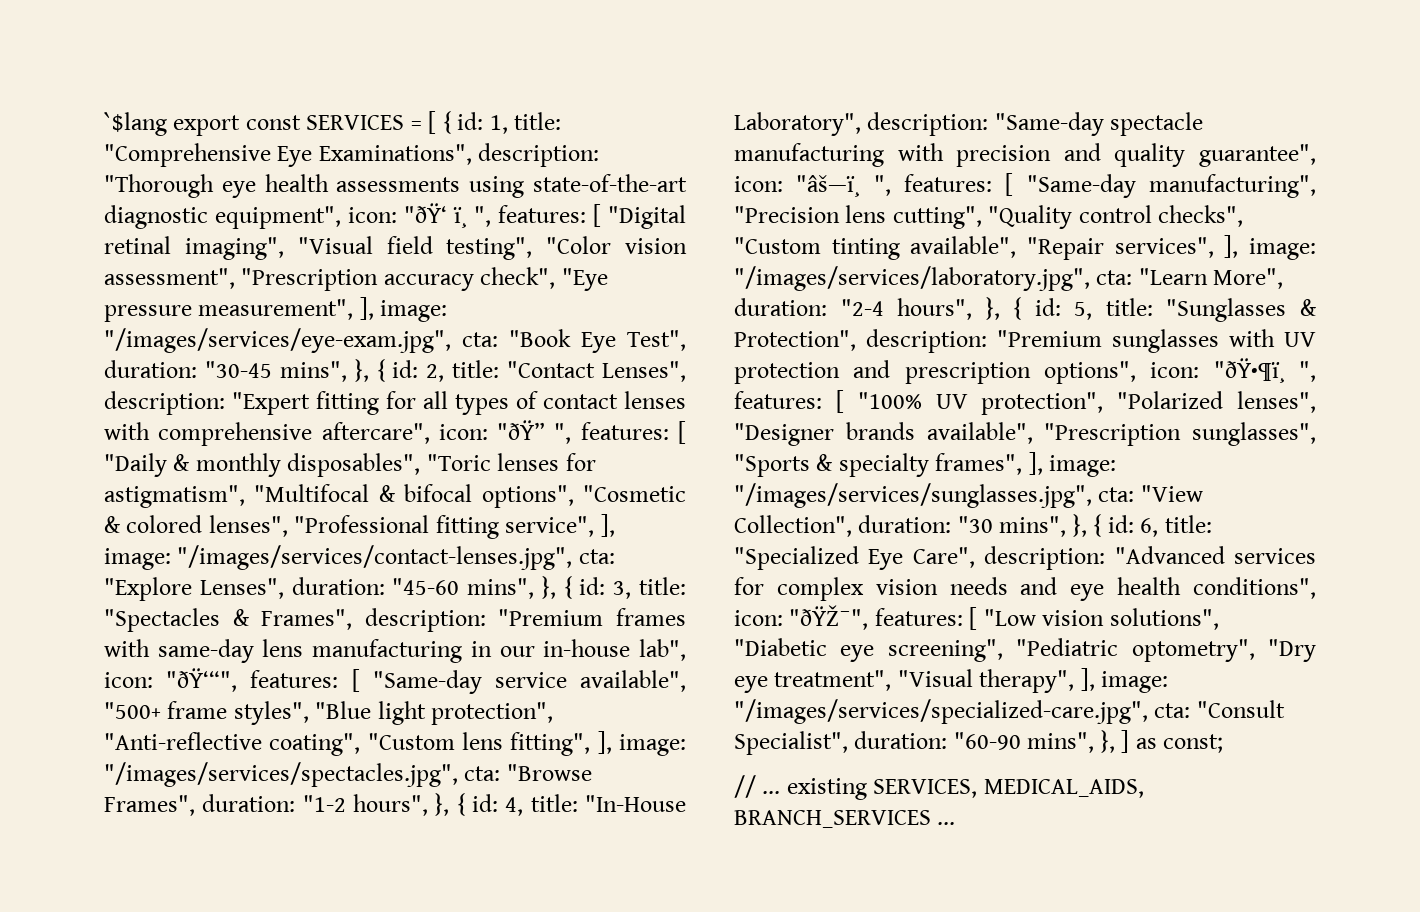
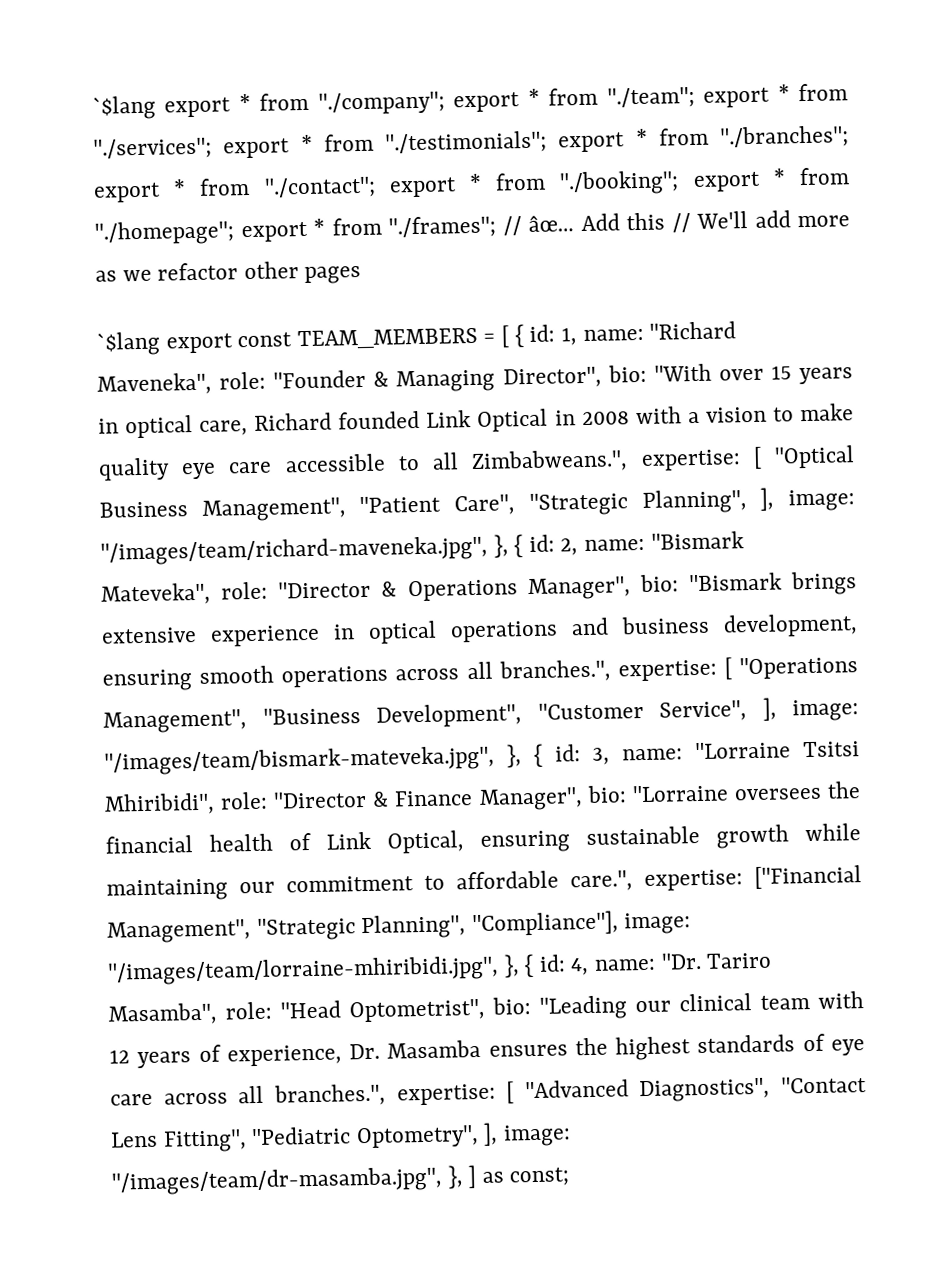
- `$lang export const SERVICES = [ { id: 1, title: "Comprehensive Eye Examinations", description: "Thorough eye health assessments using state-of-the-art diagnostic equipment", icon: "ðŸ‘ ï¸ ", features: [ "Digital retinal imaging", "Visual field testing", "Color vision assessment", "Prescription accuracy check", "Eye pressure measurement", ], image: "/images/services/eye-exam.jpg", cta: "Book Eye Test", duration: "30-45 mins", }, { id: 2, title: "Contact Lenses", description: "Expert fitting for all types of contact lenses with comprehensive aftercare", icon: "ðŸ” ", features: [ "Daily & monthly disposables", "Toric lenses for astigmatism", "Multifocal & bifocal options", "Cosmetic & colored lenses", "Professional fitting service", ], image: "/images/services/contact-lenses.jpg", cta: "Explore Lenses", duration: "45-60 mins", }, { id: 3, title: "Spectacles & Frames", description: "Premium frames with same-day lens manufacturing in our in-house lab", icon: "ðŸ‘“", features: [ "Same-day service available", "500+ frame styles", "Blue light protection", "Anti-reflective coating", "Custom lens fitting", ], image: "/images/services/spectacles.jpg", cta: "Browse Frames", duration: "1-2 hours", }, { id: 4, title: "In-House Laboratory", description: "Same-day spectacle manufacturing with precision and quality guarantee", icon: "âš—ï¸ ", features: [ "Same-day manufacturing", "Precision lens cutting", "Quality control checks", "Custom tinting available", "Repair services", ], image: "/images/services/laboratory.jpg", cta: "Learn More", duration: "2-4 hours", }, { id: 5, title: "Sunglasses & Protection", description: "Premium sunglasses with UV protection and prescription options", icon: "ðŸ•¶ï¸ ", features: [ "100% UV protection", "Polarized lenses", "Designer brands available", "Prescription sunglasses", "Sports & specialty frames", ], image: "/images/services/sunglasses.jpg", cta: "View Collection", duration: "30 mins", }, { id: 6, title: "Specialized Eye Care", description: "Advanced services for complex vision needs and eye health conditions", icon: "ðŸŽ¯", features: [ "Low vision solutions", "Diabetic eye screening", "Pediatric optometry", "Dry eye treatment", "Visual therapy", ], image: "/images/services/specialized-care.jpg", cta: "Consult Specialist", duration: "60-90 mins", }, ] as const;
- // ... existing SERVICES, MEDICAL_AIDS, BRANCH_SERVICES ...
+ `$lang export * from "./company"; export * from "./team"; export * from "./services"; export * from "./testimonials"; export * from "./branches"; export * from "./contact"; export * from "./booking"; export * from "./homepage"; export * from "./frames"; // âœ… Add this // We'll add more as we refactor other pages
+ `$lang export const TEAM_MEMBERS = [ { id: 1, name: "Richard Maveneka", role: "Founder & Managing Director", bio: "With over 15 years in optical care, Richard founded Link Optical in 2008 with a vision to make quality eye care accessible to all Zimbabweans.", expertise: [ "Optical Business Management", "Patient Care", "Strategic Planning", ], image: "/images/team/richard-maveneka.jpg", }, { id: 2, name: "Bismark Mateveka", role: "Director & Operations Manager", bio: "Bismark brings extensive experience in optical operations and business development, ensuring smooth operations across all branches.", expertise: [ "Operations Management", "Business Development", "Customer Service", ], image: "/images/team/bismark-mateveka.jpg", }, { id: 3, name: "Lorraine Tsitsi Mhiribidi", role: "Director & Finance Manager", bio: "Lorraine oversees the financial health of Link Optical, ensuring sustainable growth while maintaining our commitment to affordable care.", expertise: ["Financial Management", "Strategic Planning", "Compliance"], image: "/images/team/lorraine-mhiribidi.jpg", }, { id: 4, name: "Dr. Tariro Masamba", role: "Head Optometrist", bio: "Leading our clinical team with 12 years of experience, Dr. Masamba ensures the highest standards of eye care across all branches.", expertise: [ "Advanced Diagnostics", "Contact Lens Fitting", "Pediatric Optometry", ], image: "/images/team/dr-masamba.jpg", }, ] as const;

